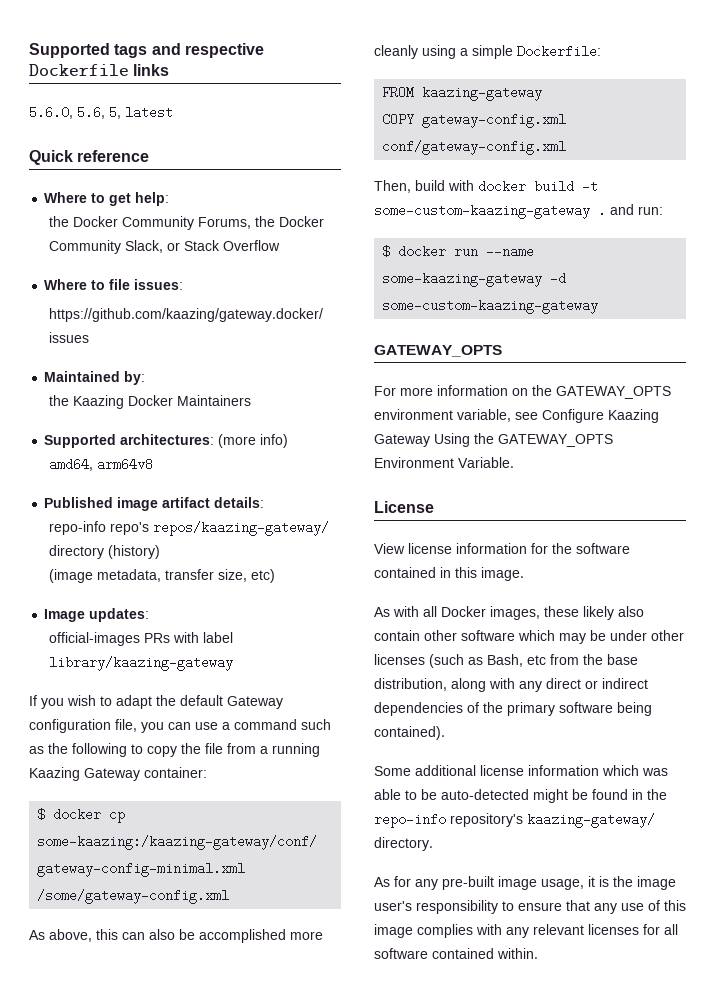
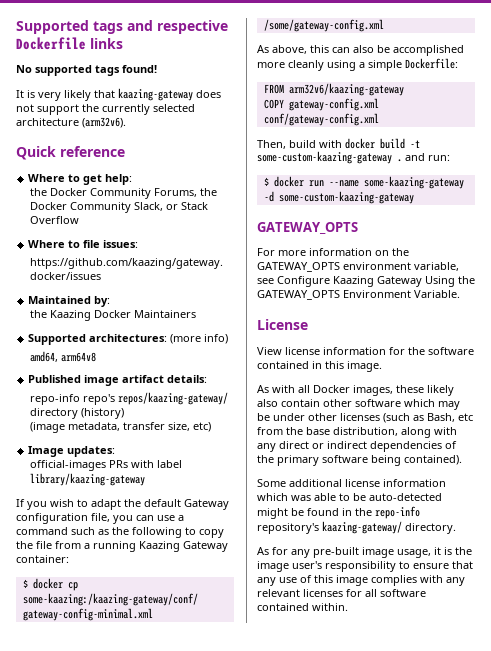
- 5.6.0, 5.6, 5, latest
+ No supported tags found!
+ It is very likely that kaazing-gateway does not support the currently selected architecture (arm32v6).
- FROM kaazing-gateway
+ FROM arm32v6/kaazing-gateway

